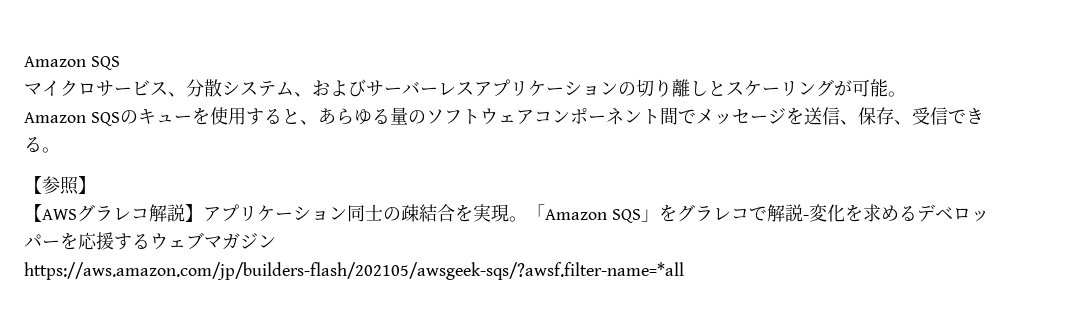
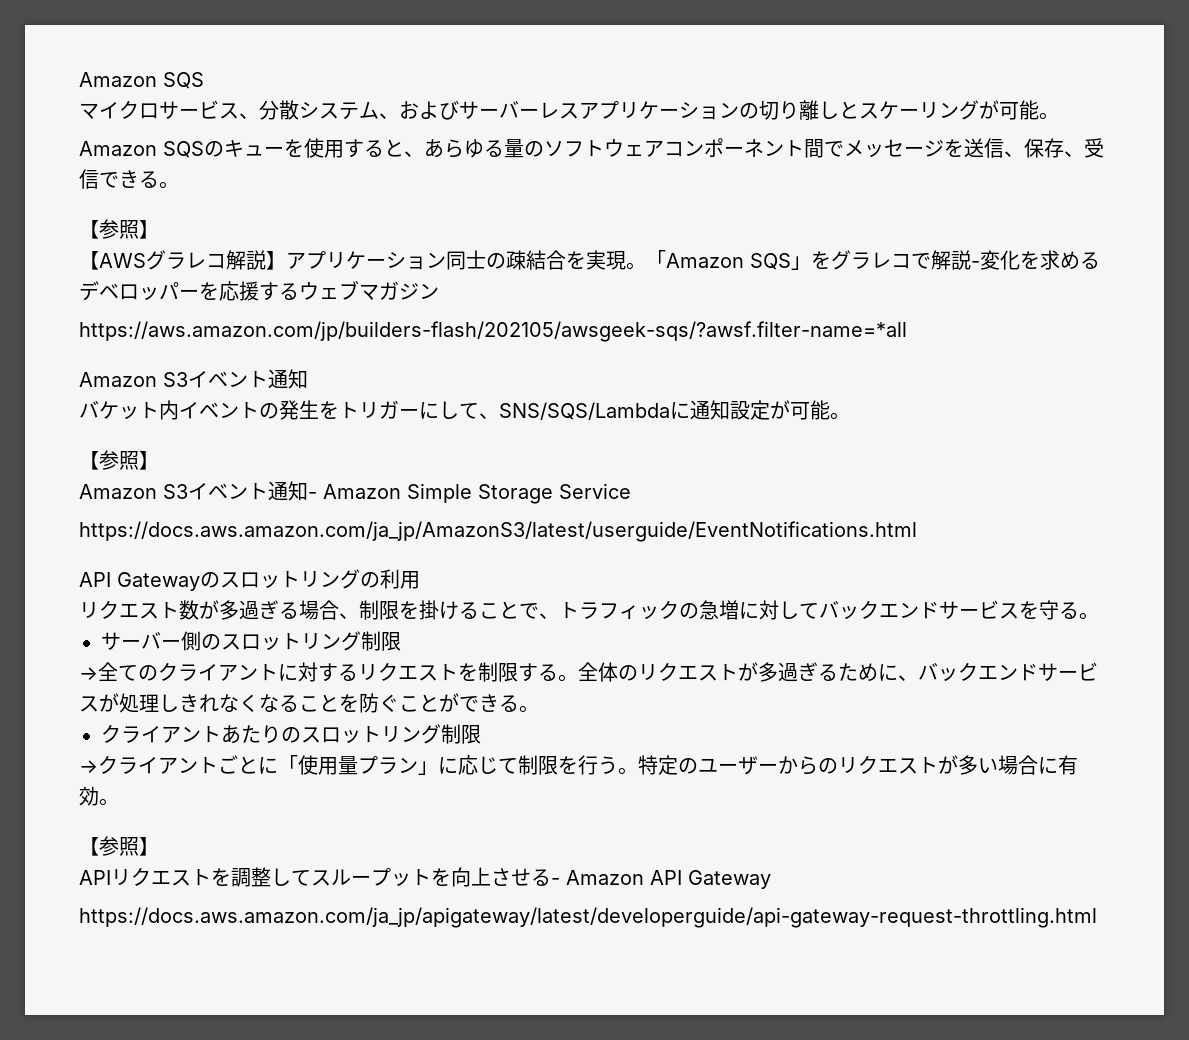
  https://aws.amazon.com/jp/builders-flash/202105/awsgeek-sqs/?awsf.filter-name=*all
+ Amazon S3イベント通知
+ バケット内イベントの発生をトリガーにして、SNS/SQS/Lambdaに通知設定が可能。
+ 【参照】
+ Amazon S3イベント通知- Amazon Simple Storage Service
+ https://docs.aws.amazon.com/ja_jp/AmazonS3/latest/userguide/EventNotifications.html
+ API Gatewayのスロットリングの利用
+ リクエスト数が多過ぎる場合、制限を掛けることで、トラフィックの急増に対してバックエンドサービスを守る。
+ サーバー側のスロットリング制限
+ →全てのクライアントに対するリクエストを制限する。全体のリクエストが多過ぎるために、バックエンドサービスが処理しきれなくなることを防ぐことができる。
+ クライアントあたりのスロットリング制限
+ →クライアントごとに「使用量プラン」に応じて制限を行う。特定のユーザーからのリクエストが多い場合に有効。
+ 【参照】
+ APIリクエストを調整してスループットを向上させる- Amazon API Gateway
+ https://docs.aws.amazon.com/ja_jp/apigateway/latest/developerguide/api-gateway-request-throttling.html

